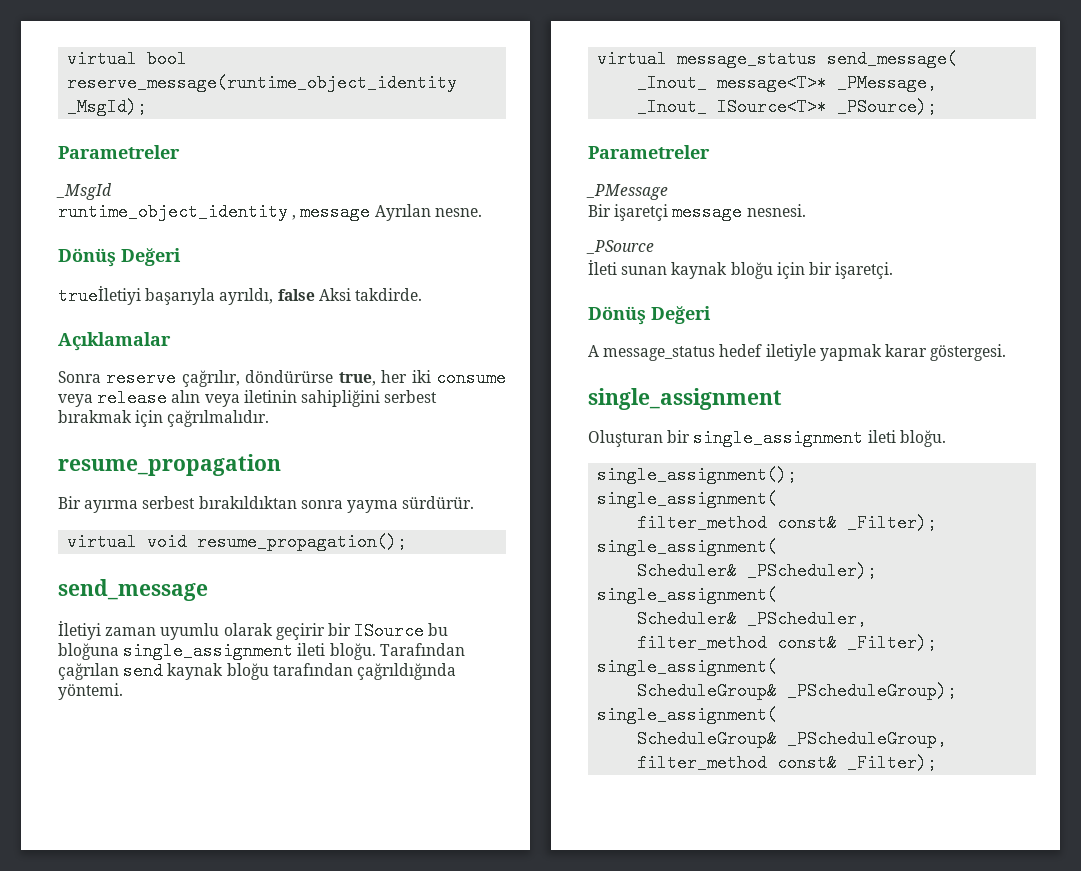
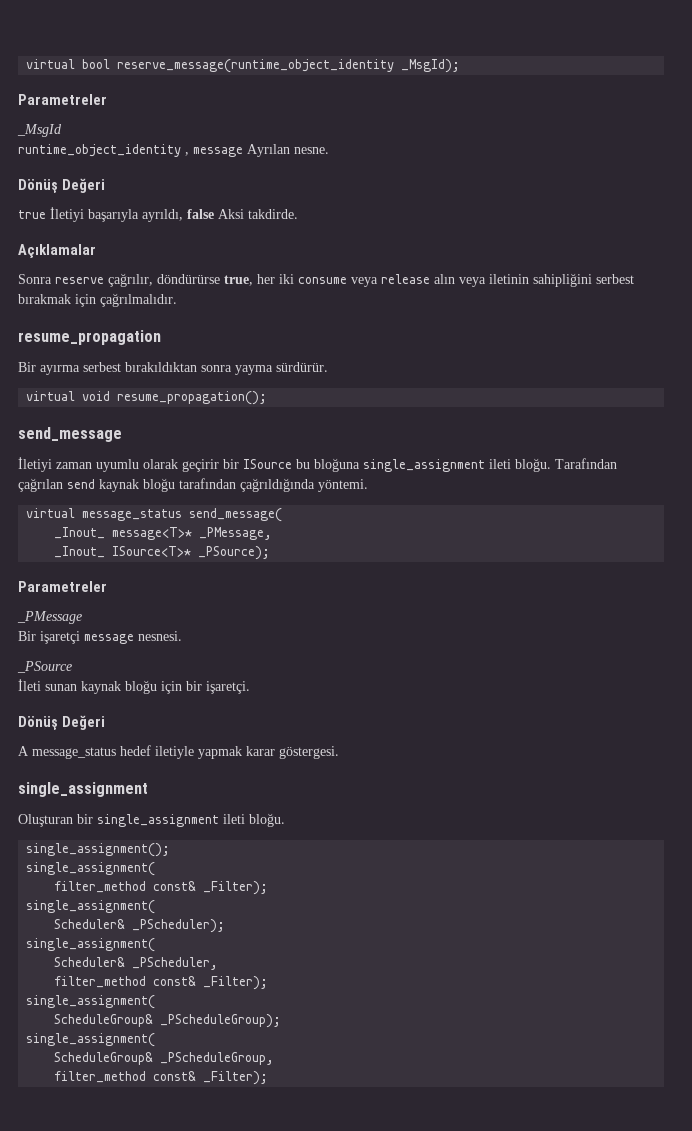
- trueİletiyi başarıyla ayrıldı, false Aksi takdirde.
+ true İletiyi başarıyla ayrıldı, false Aksi takdirde.

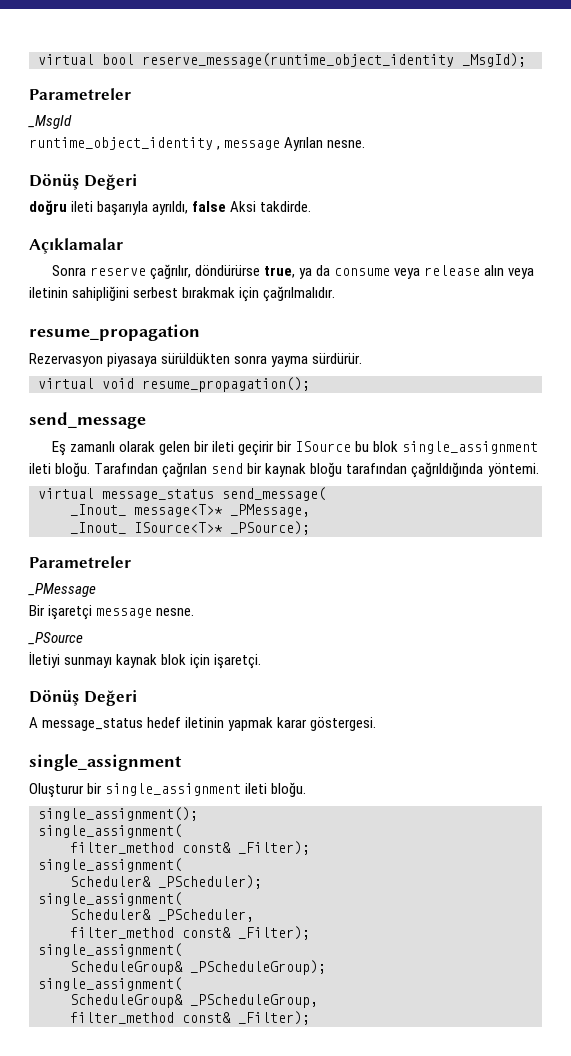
- true İletiyi başarıyla ayrıldı, false Aksi takdirde.
+ doğru ileti başarıyla ayrıldı, false Aksi takdirde.
- Sonra reserve çağrılır, döndürürse true, her iki consume veya release alın veya iletinin sahipliğini serbest bırakmak için çağrılmalıdır.
+ Sonra reserve çağrılır, döndürürse true, ya da consume veya release alın veya iletinin sahipliğini serbest bırakmak için çağrılmalıdır.
- Bir ayırma serbest bırakıldıktan sonra yayma sürdürür.
+ Rezervasyon piyasaya sürüldükten sonra yayma sürdürür.
- İletiyi zaman uyumlu olarak geçirir bir ISource bu bloğuna single_assignment ileti bloğu.
+ Eş zamanlı olarak gelen bir ileti geçirir bir ISource bu blok single_assignment ileti bloğu.
- Tarafından çağrılan send kaynak bloğu tarafından çağrıldığında yöntemi.
+ Tarafından çağrılan send bir kaynak bloğu tarafından çağrıldığında yöntemi.
- Bir işaretçi message nesnesi.
+ Bir işaretçi message nesne.
- İleti sunan kaynak bloğu için bir işaretçi.
+ İletiyi sunmayı kaynak blok için işaretçi.
- A message_status hedef iletiyle yapmak karar göstergesi.
+ A message_status hedef iletinin yapmak karar göstergesi.
- Oluşturan bir single_assignment ileti bloğu.
+ Oluşturur bir single_assignment ileti bloğu.

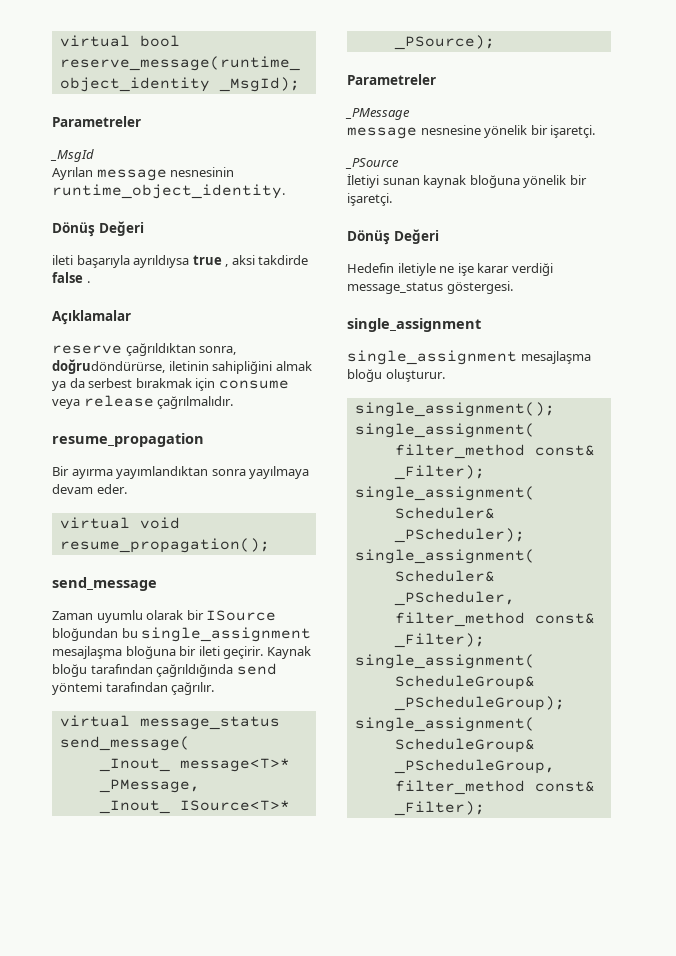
- runtime_object_identity , message Ayrılan nesne.
+ Ayrılan message nesnesinin runtime_object_identity.
  Dönüş Değeri
- doğru ileti başarıyla ayrıldı, false Aksi takdirde.
+ ileti başarıyla ayrıldıysa true , aksi takdirde false .
  Açıklamalar
- Sonra reserve çağrılır, döndürürse true, ya da consume veya release alın veya iletinin sahipliğini serbest bırakmak için çağrılmalıdır.
+ reserve çağrıldıktan sonra, doğrudöndürürse, iletinin sahipliğini almak ya da serbest bırakmak için consume veya release çağrılmalıdır.
  resume_propagation
- Rezervasyon piyasaya sürüldükten sonra yayma sürdürür.
+ Bir ayırma yayımlandıktan sonra yayılmaya devam eder.
  virtual void resume_propagation();
  send_message
- Eş zamanlı olarak gelen bir ileti geçirir bir ISource bu blok single_assignment ileti bloğu. Tarafından çağrılan send bir kaynak bloğu tarafından çağrıldığında yöntemi.
+ Zaman uyumlu olarak bir ISource bloğundan bu single_assignment mesajlaşma bloğuna bir ileti geçirir. Kaynak bloğu tarafından çağrıldığında send yöntemi tarafından çağrılır.
- Bir işaretçi message nesne.
+ message nesnesine yönelik bir işaretçi.
  _PSource
- İletiyi sunmayı kaynak blok için işaretçi.
+ İletiyi sunan kaynak bloğuna yönelik bir işaretçi.
  Dönüş Değeri
- A message_status hedef iletinin yapmak karar göstergesi.
+ Hedefin iletiyle ne işe karar verdiği message_status göstergesi.
  single_assignment
- Oluşturur bir single_assignment ileti bloğu.
+ single_assignment mesajlaşma bloğu oluşturur.

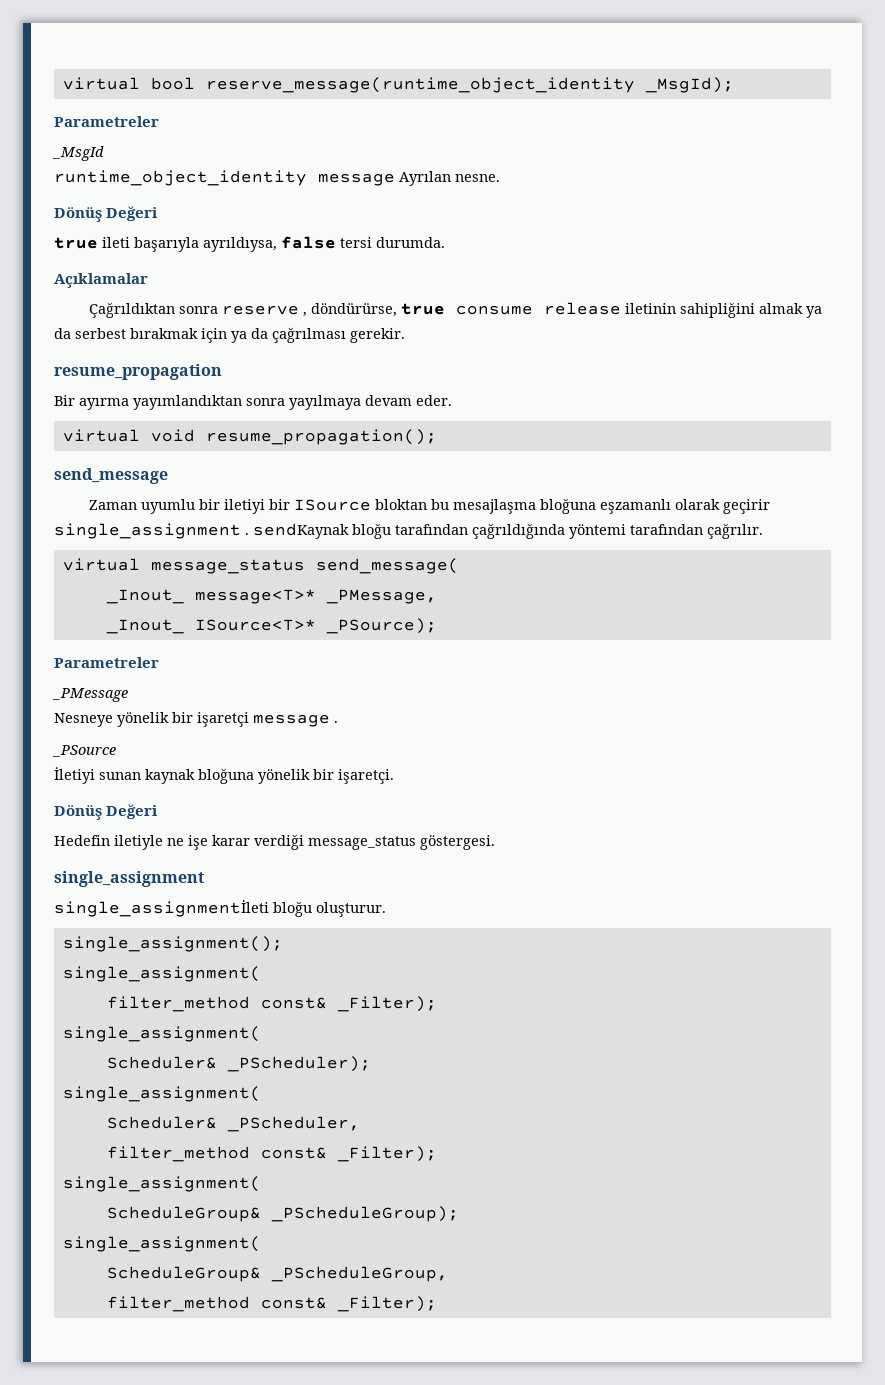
- Ayrılan message nesnesinin runtime_object_identity.
+ runtime_object_identity message Ayrılan nesne.
  Dönüş Değeri
- ileti başarıyla ayrıldıysa true , aksi takdirde false .
+ true ileti başarıyla ayrıldıysa, false tersi durumda.
  Açıklamalar
- reserve çağrıldıktan sonra, doğrudöndürürse, iletinin sahipliğini almak ya da serbest bırakmak için consume veya release çağrılmalıdır.
+ Çağrıldıktan sonra reserve , döndürürse, true consume release iletinin sahipliğini almak ya da serbest bırakmak için ya da çağrılması gerekir.
- Zaman uyumlu olarak bir ISource bloğundan bu single_assignment mesajlaşma bloğuna bir ileti geçirir. Kaynak bloğu tarafından çağrıldığında send yöntemi tarafından çağrılır.
+ Zaman uyumlu bir iletiyi bir ISource bloktan bu mesajlaşma bloğuna eşzamanlı olarak geçirir single_assignment . sendKaynak bloğu tarafından çağrıldığında yöntemi tarafından çağrılır.
- message nesnesine yönelik bir işaretçi.
+ Nesneye yönelik bir işaretçi message .
- single_assignment mesajlaşma bloğu oluşturur.
+ single_assignmentİleti bloğu oluşturur.

